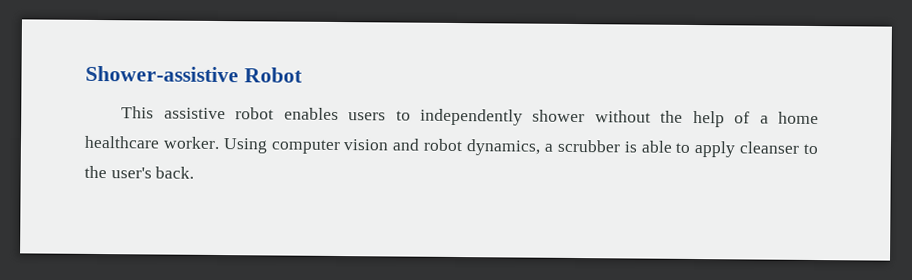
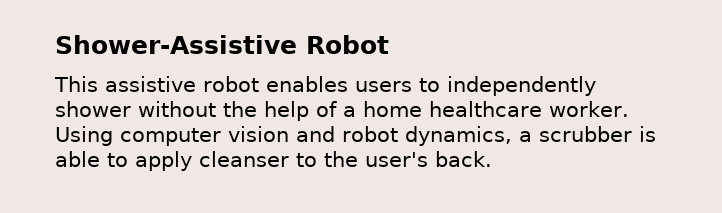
- Shower-assistive Robot
+ Shower-Assistive Robot

